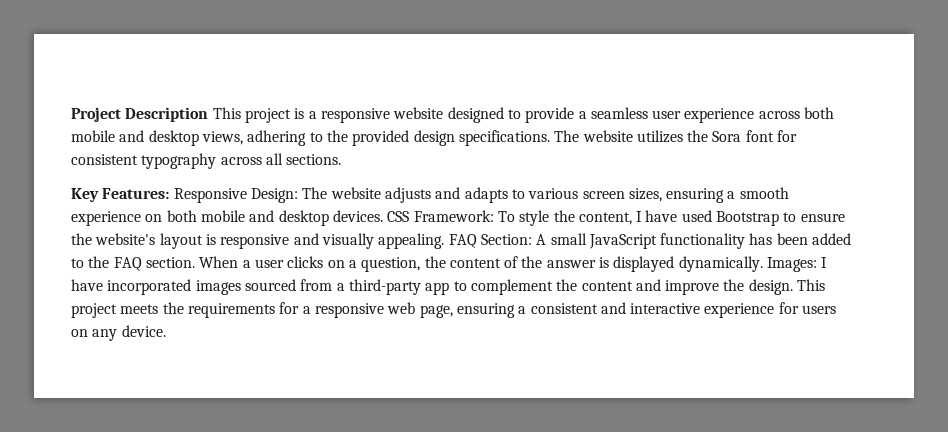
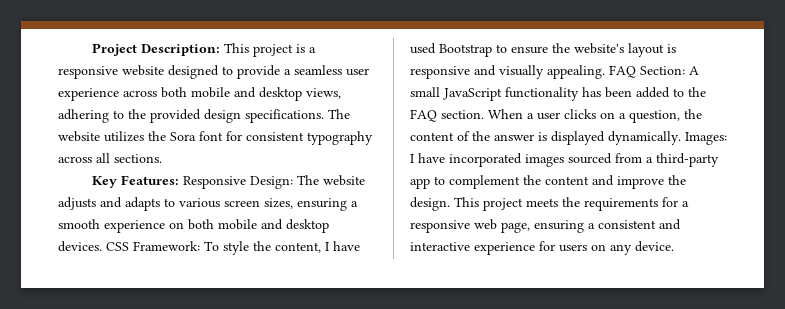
- Project Description This project is a responsive website designed to provide a seamless user experience across both mobile and desktop views, adhering to the provided design specifications.
+ Project Description: This project is a responsive website designed to provide a seamless user experience across both mobile and desktop views, adhering to the provided design specifications.

